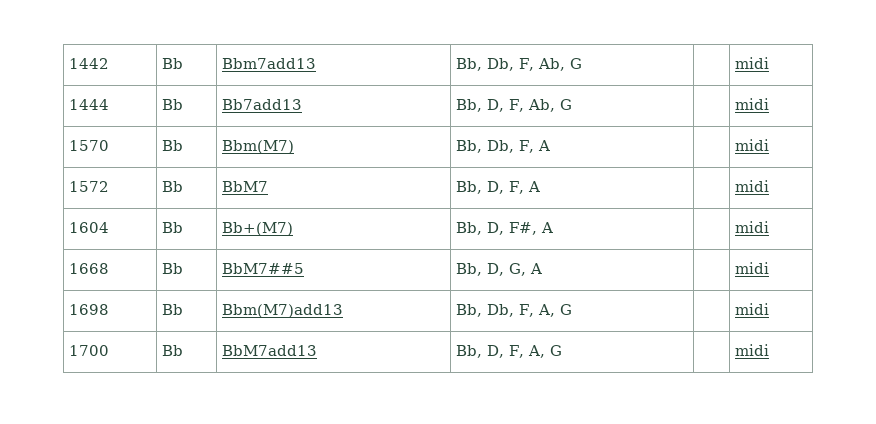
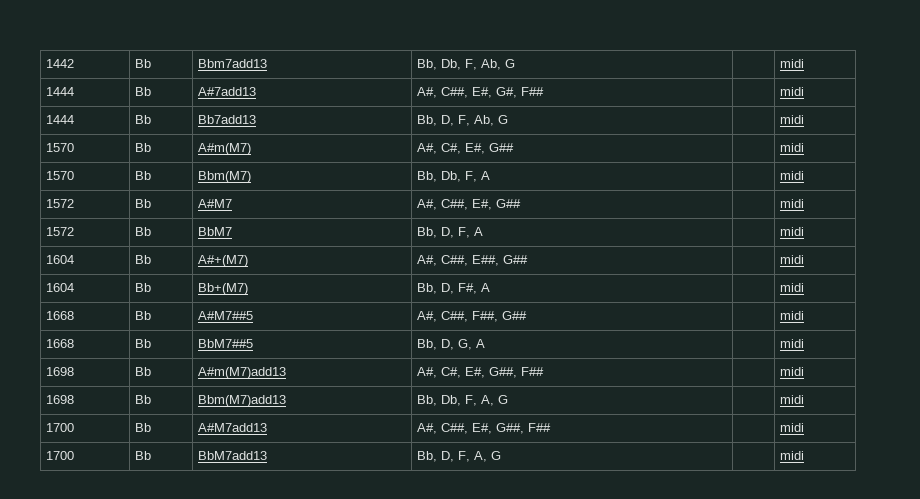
+ 1444 | Bb | A#7add13 | A#, C##, E#, G#, F## | | midi
+ 1570 | Bb | A#m(M7) | A#, C#, E#, G## | | midi
+ 1572 | Bb | A#M7 | A#, C##, E#, G## | | midi
+ 1604 | Bb | A#+(M7) | A#, C##, E##, G## | | midi
+ 1668 | Bb | A#M7##5 | A#, C##, F##, G## | | midi
+ 1698 | Bb | A#m(M7)add13 | A#, C#, E#, G##, F## | | midi
+ 1700 | Bb | A#M7add13 | A#, C##, E#, G##, F## | | midi

